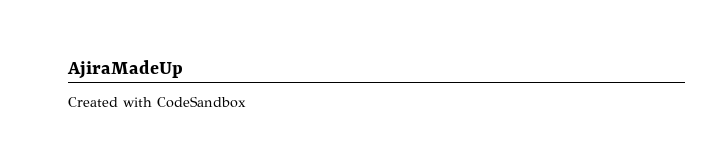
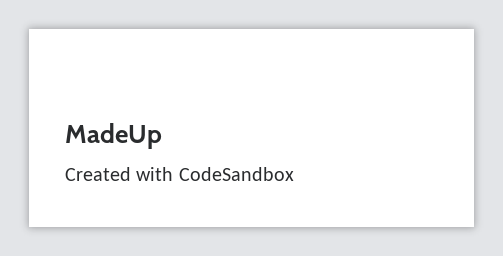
- AjiraMadeUp
+ MadeUp

